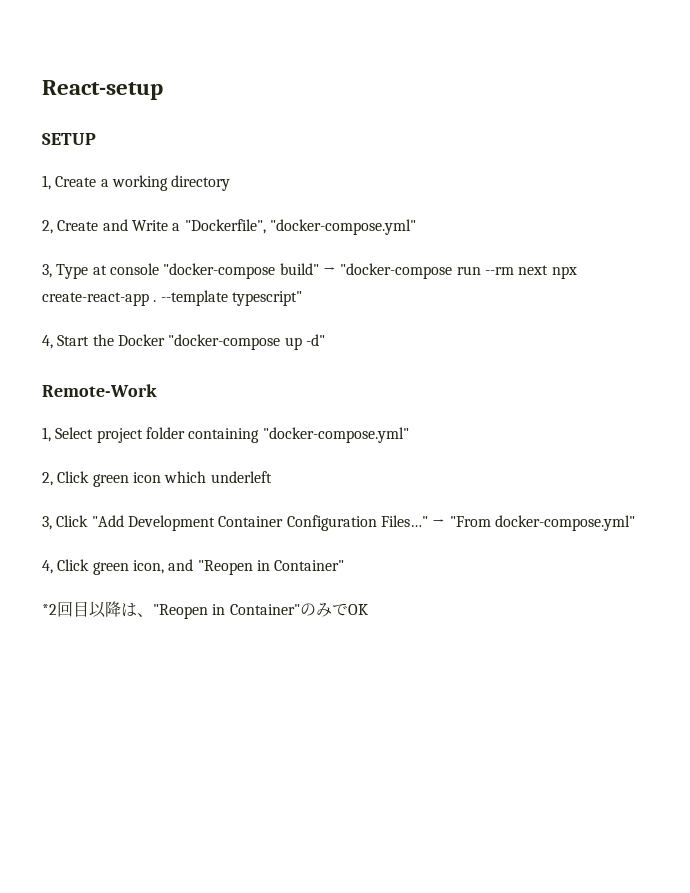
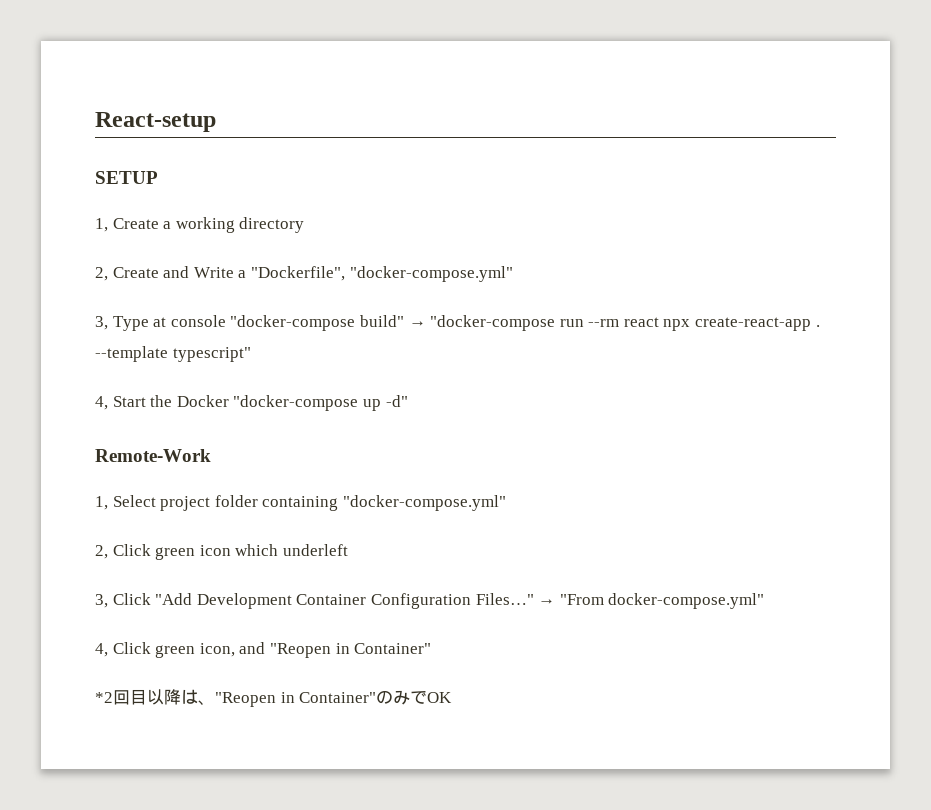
- 3, Type at console "docker-compose build" → "docker-compose run --rm next npx create-react-app .
+ 3, Type at console "docker-compose build" → "docker-compose run --rm react npx create-react-app .

